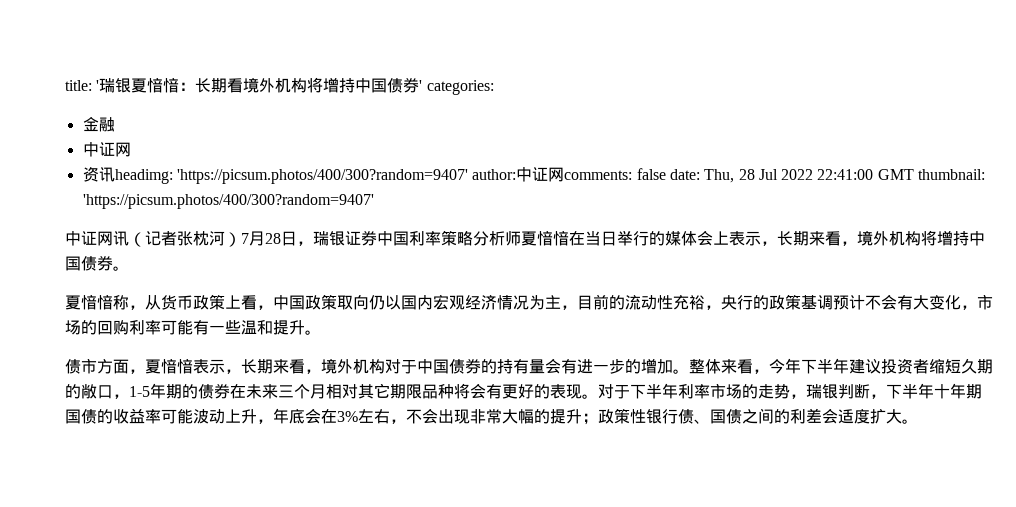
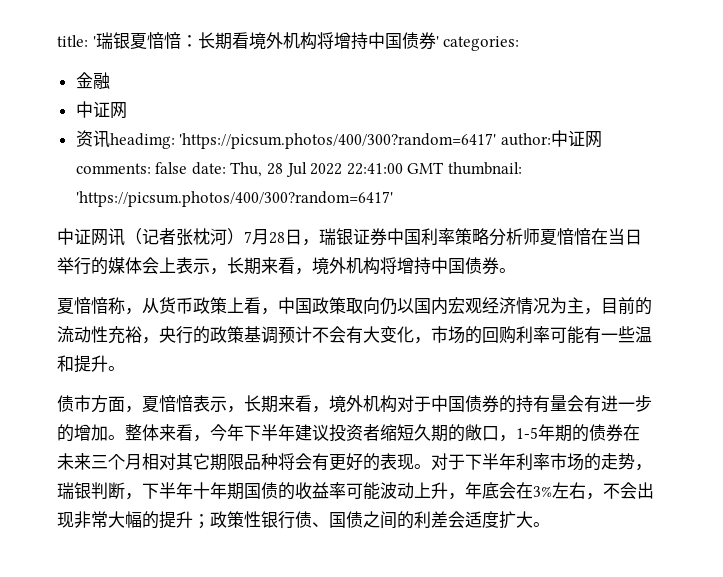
- 资讯headimg: 'https://picsum.photos/400/300?random=9407' author:中证网comments: false date: Thu, 28 Jul 2022 22:41:00 GMT thumbnail: 'https://picsum.photos/400/300?random=9407'
+ 资讯headimg: 'https://picsum.photos/400/300?random=6417' author:中证网comments: false date: Thu, 28 Jul 2022 22:41:00 GMT thumbnail: 'https://picsum.photos/400/300?random=6417'

